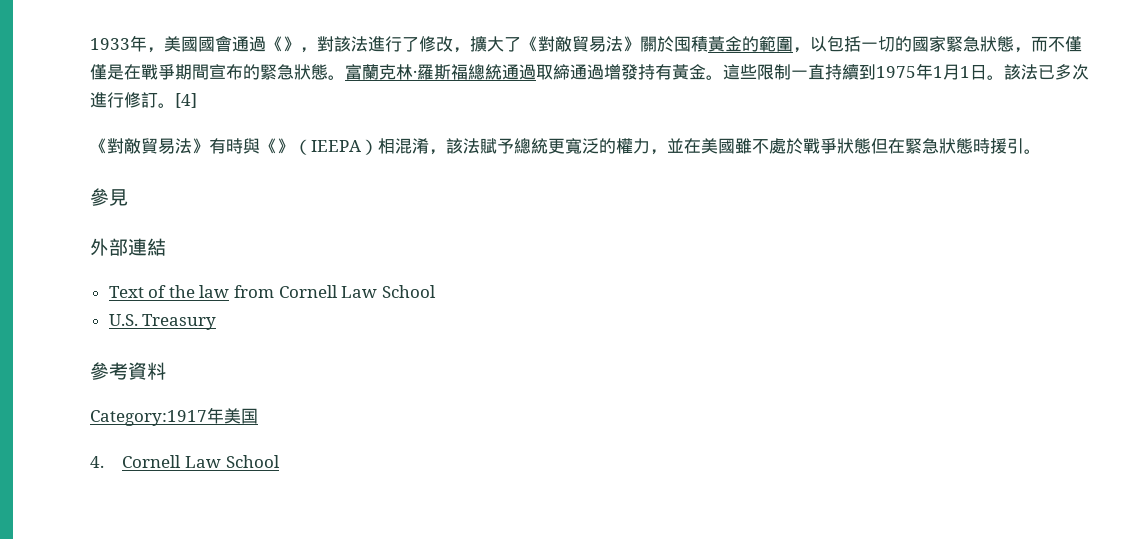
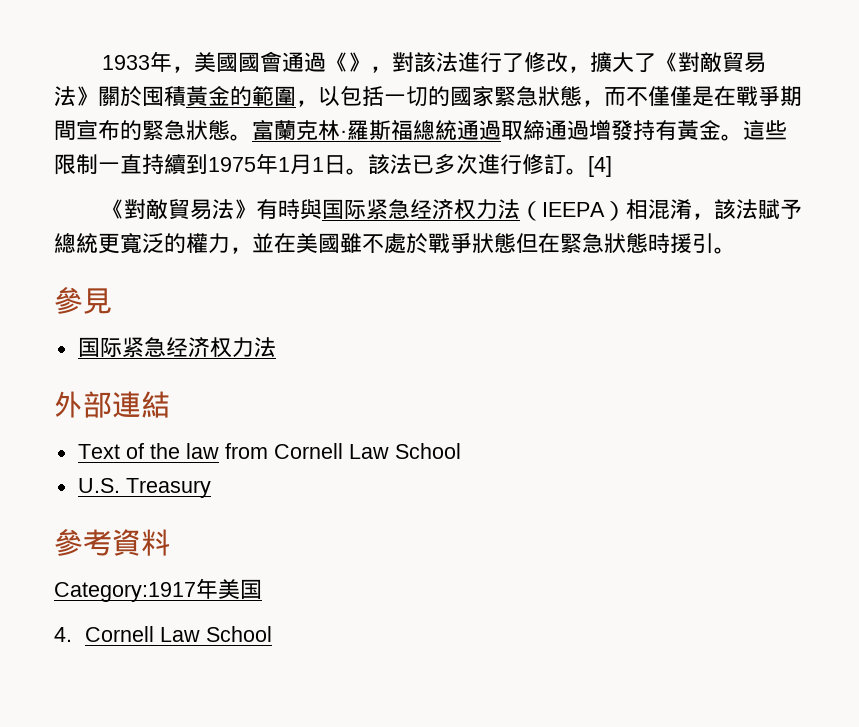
- 《對敵貿易法》有時與《》（IEEPA）相混淆，該法賦予總統更寬泛的權力，並在美國雖不處於戰爭狀態但在緊急狀態時援引。
+ 《對敵貿易法》有時與国际紧急经济权力法（IEEPA）相混淆，該法賦予總統更寬泛的權力，並在美國雖不處於戰爭狀態但在緊急狀態時援引。
  參見
+ 国际紧急经济权力法

